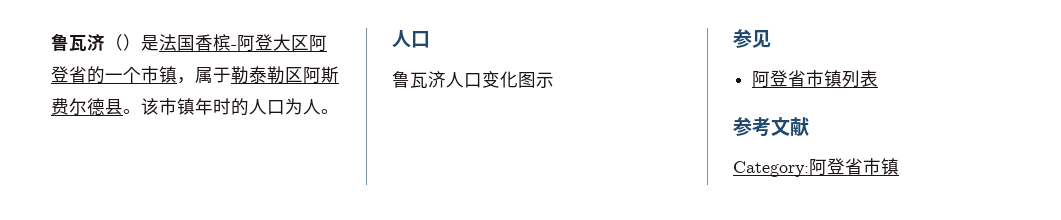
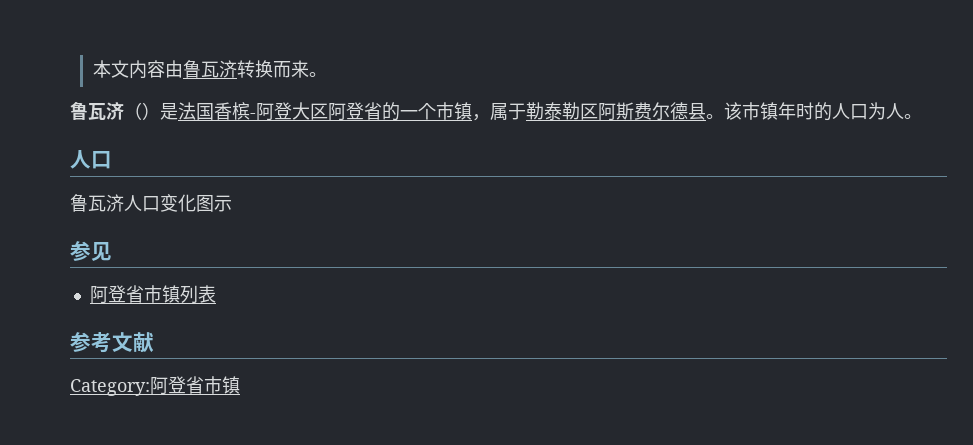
+ 本文内容由鲁瓦济转换而来。

